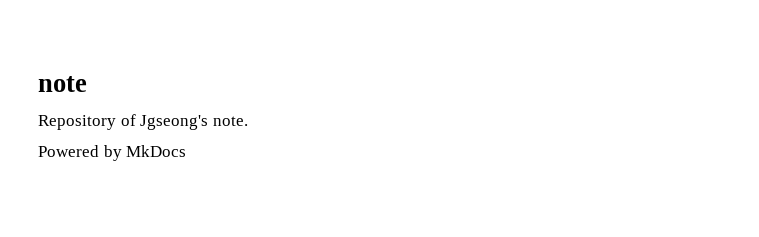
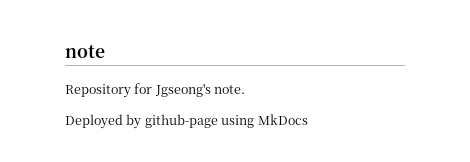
- Repository of Jgseong's note.
+ Repository for Jgseong's note.
- Powered by MkDocs
+ Deployed by github-page using MkDocs

